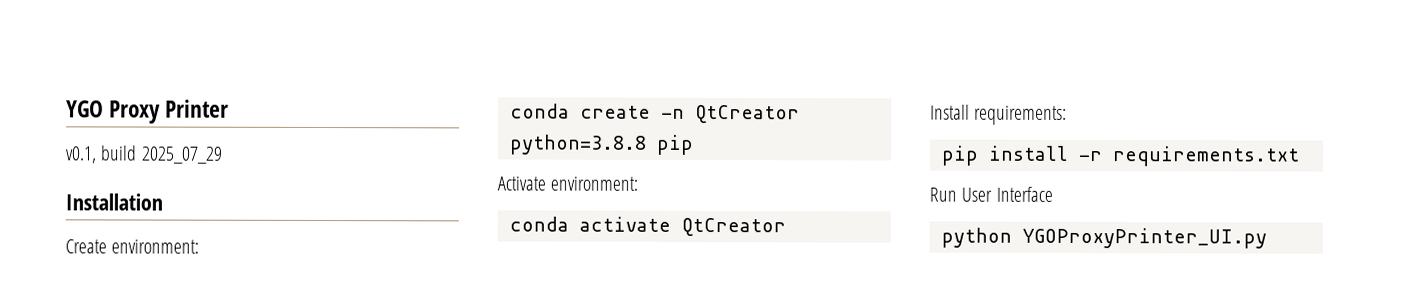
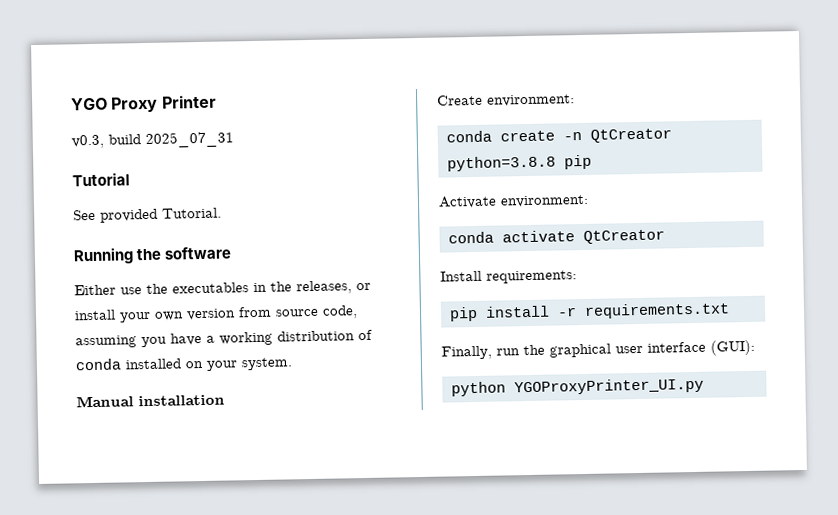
- v0.1, build 2025_07_29
- Installation
+ v0.3, build 2025_07_31
+ Tutorial
+ See provided Tutorial.
+ Running the software
+ Either use the executables in the releases, or install your own version from source code, assuming you have a working distribution of conda installed on your system.
+ Manual installation
- Run User Interface
+ Finally, run the graphical user interface (GUI):

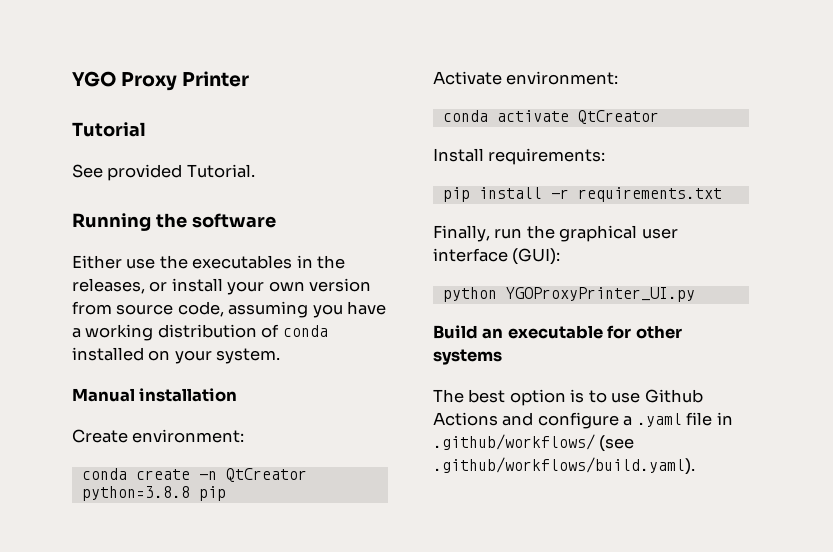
- v0.3, build 2025_07_31
+ Build an executable for other systems
+ The best option is to use Github Actions and configure a .yaml file in .github/workflows/ (see .github/workflows/build.yaml).

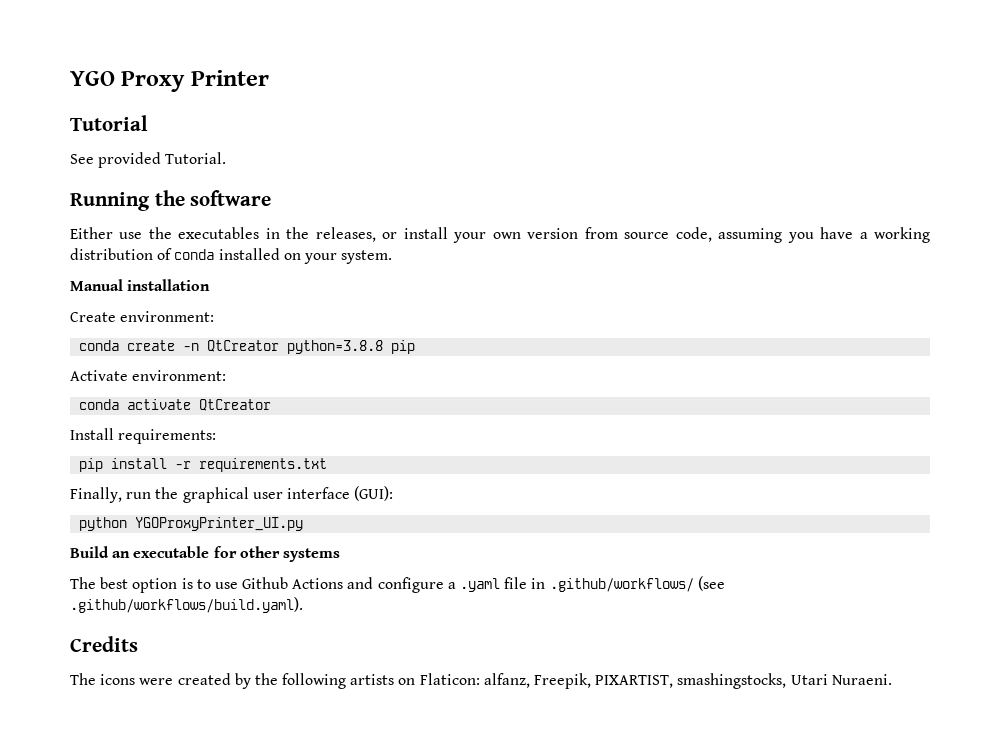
+ Credits
+ The icons were created by the following artists on Flaticon: alfanz, Freepik, PIXARTIST, smashingstocks, Utari Nuraeni.

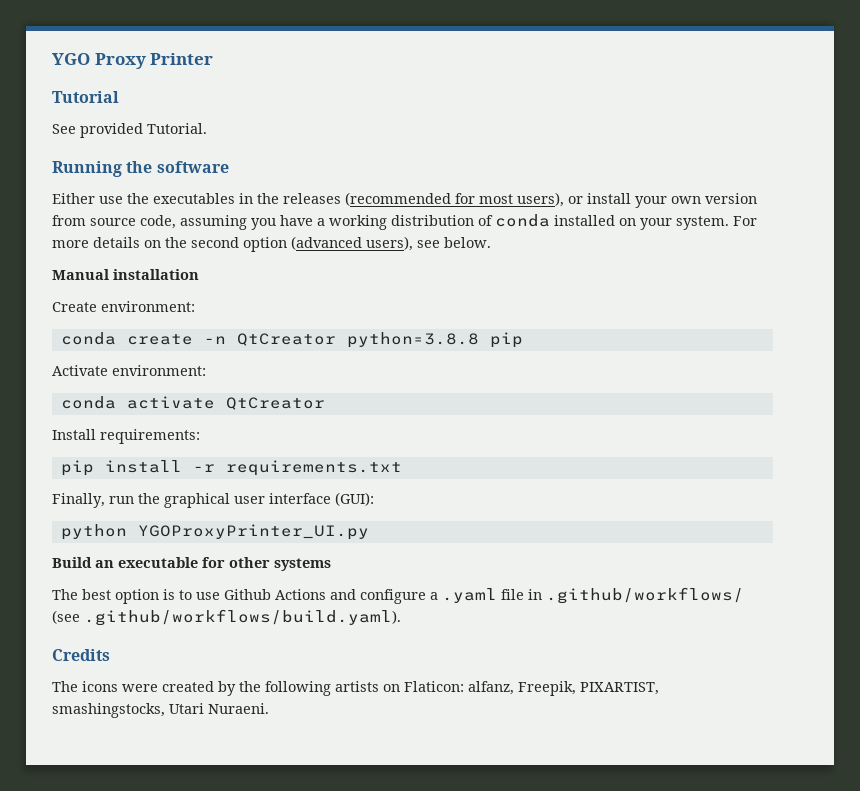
- Either use the executables in the releases, or install your own version from source code, assuming you have a working distribution of conda installed on your system.
+ Either use the executables in the releases (recommended for most users), or install your own version from source code, assuming you have a working distribution of conda installed on your system. For more details on the second option (advanced users), see below.

